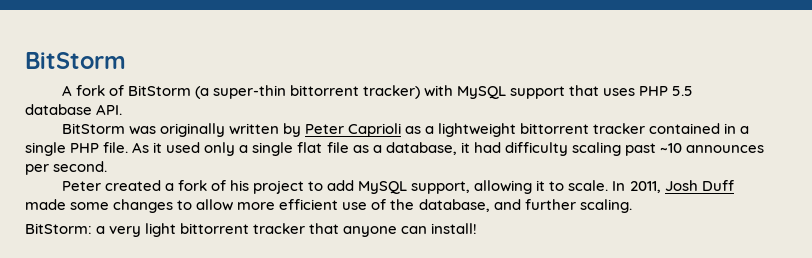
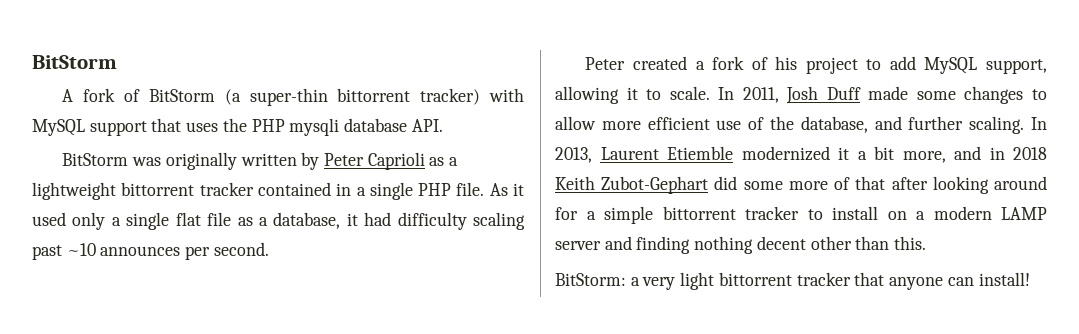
- A fork of BitStorm (a super-thin bittorrent tracker) with MySQL support that uses PHP 5.5 database API.
+ A fork of BitStorm (a super-thin bittorrent tracker) with MySQL support that uses the PHP mysqli database API.
+ In 2013, Laurent Etiemble modernized it a bit more, and in 2018 Keith Zubot-Gephart did some more of that after looking around for a simple bittorrent tracker to install on a modern LAMP server and finding nothing decent other than this.

